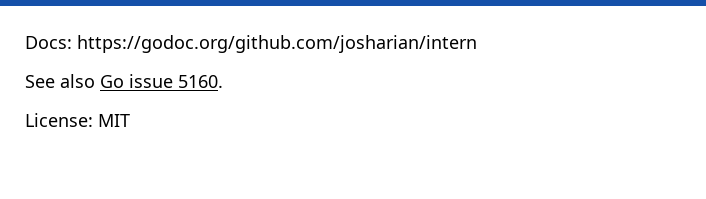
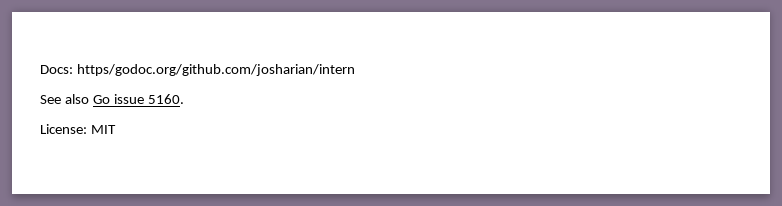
- Docs: https://godoc.org/github.com/josharian/intern
+ Docs: https/godoc.org/github.com/josharian/intern

